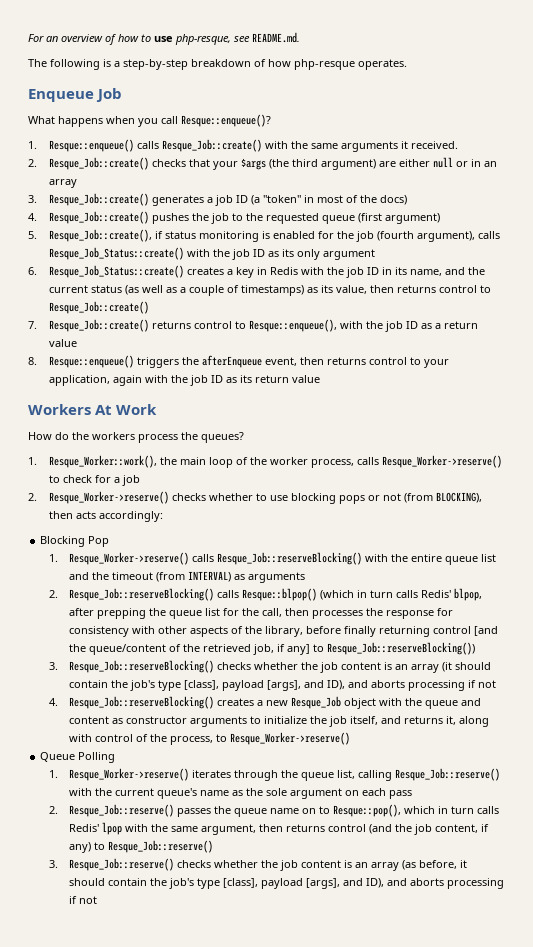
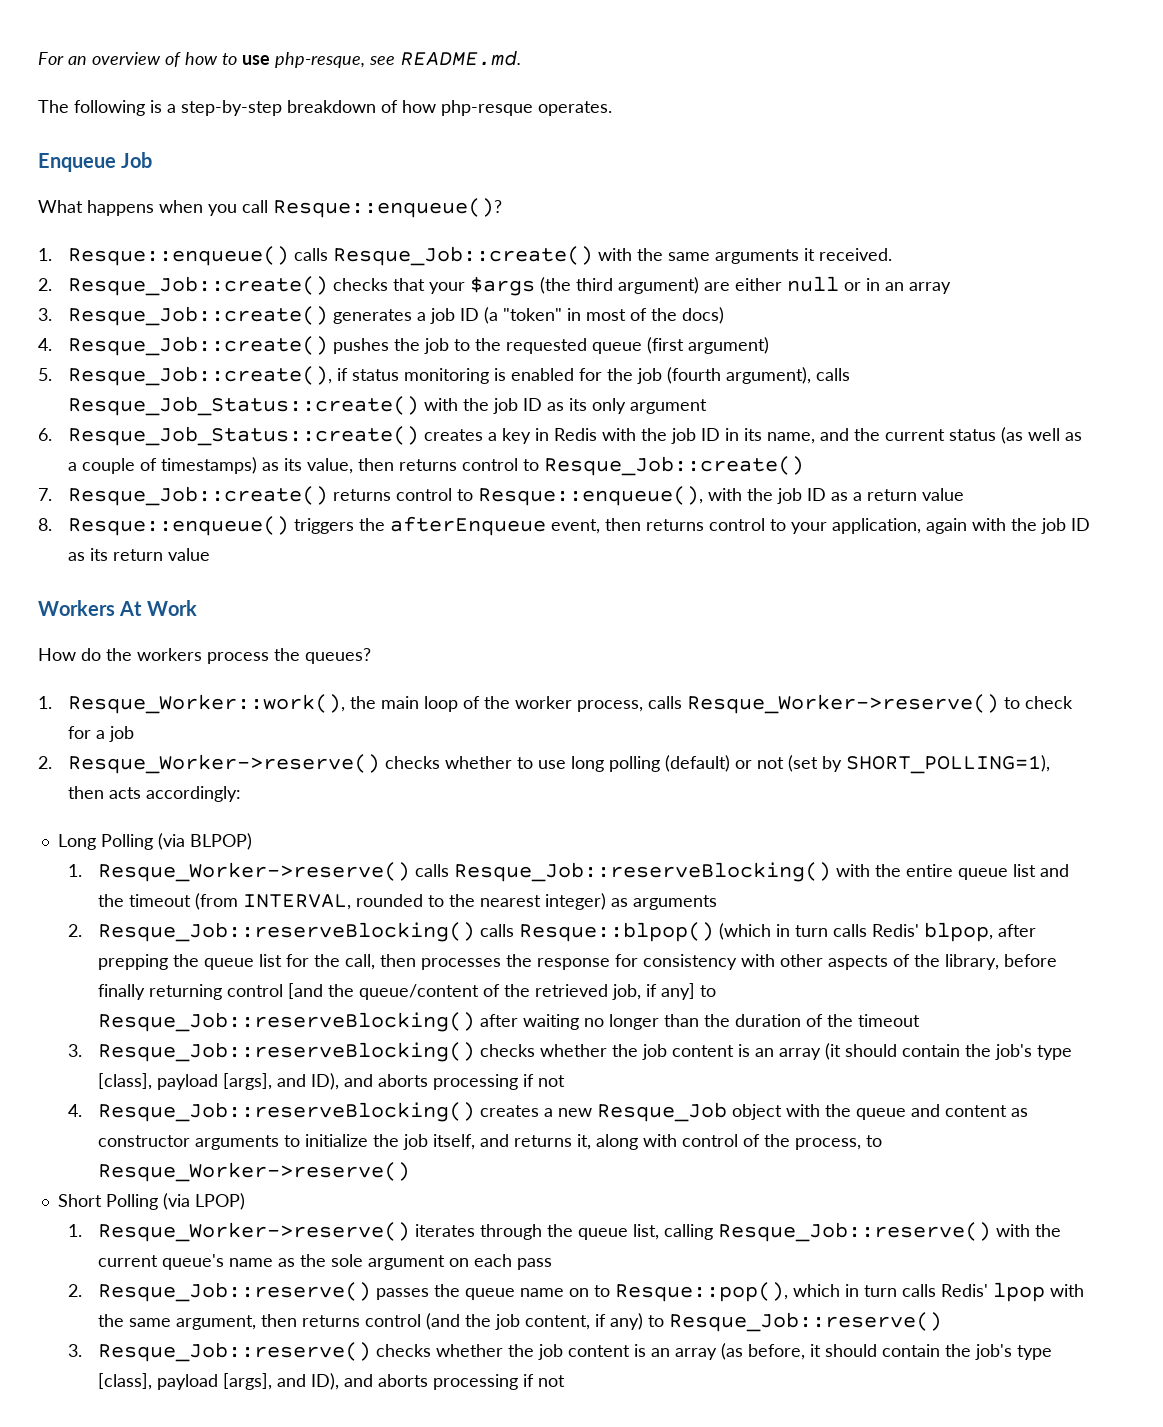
- 2. Resque_Worker->reserve() checks whether to use blocking pops or not (from BLOCKING), then acts accordingly:
+ 2. Resque_Worker->reserve() checks whether to use long polling (default) or not (set by SHORT_POLLING=1), then acts accordingly:
- Blocking Pop
+ Long Polling (via BLPOP)
- 1. Resque_Worker->reserve() calls Resque_Job::reserveBlocking() with the entire queue list and the timeout (from INTERVAL) as arguments
+ 1. Resque_Worker->reserve() calls Resque_Job::reserveBlocking() with the entire queue list and the timeout (from INTERVAL, rounded to the nearest integer) as arguments
- 2. Resque_Job::reserveBlocking() calls Resque::blpop() (which in turn calls Redis' blpop, after prepping the queue list for the call, then processes the response for consistency with other aspects of the library, before finally returning control [and the queue/content of the retrieved job, if any] to Resque_Job::reserveBlocking())
+ 2. Resque_Job::reserveBlocking() calls Resque::blpop() (which in turn calls Redis' blpop, after prepping the queue list for the call, then processes the response for consistency with other aspects of the library, before finally returning control [and the queue/content of the retrieved job, if any] to Resque_Job::reserveBlocking() after waiting no longer than the duration of the timeout
- Queue Polling
+ Short Polling (via LPOP)

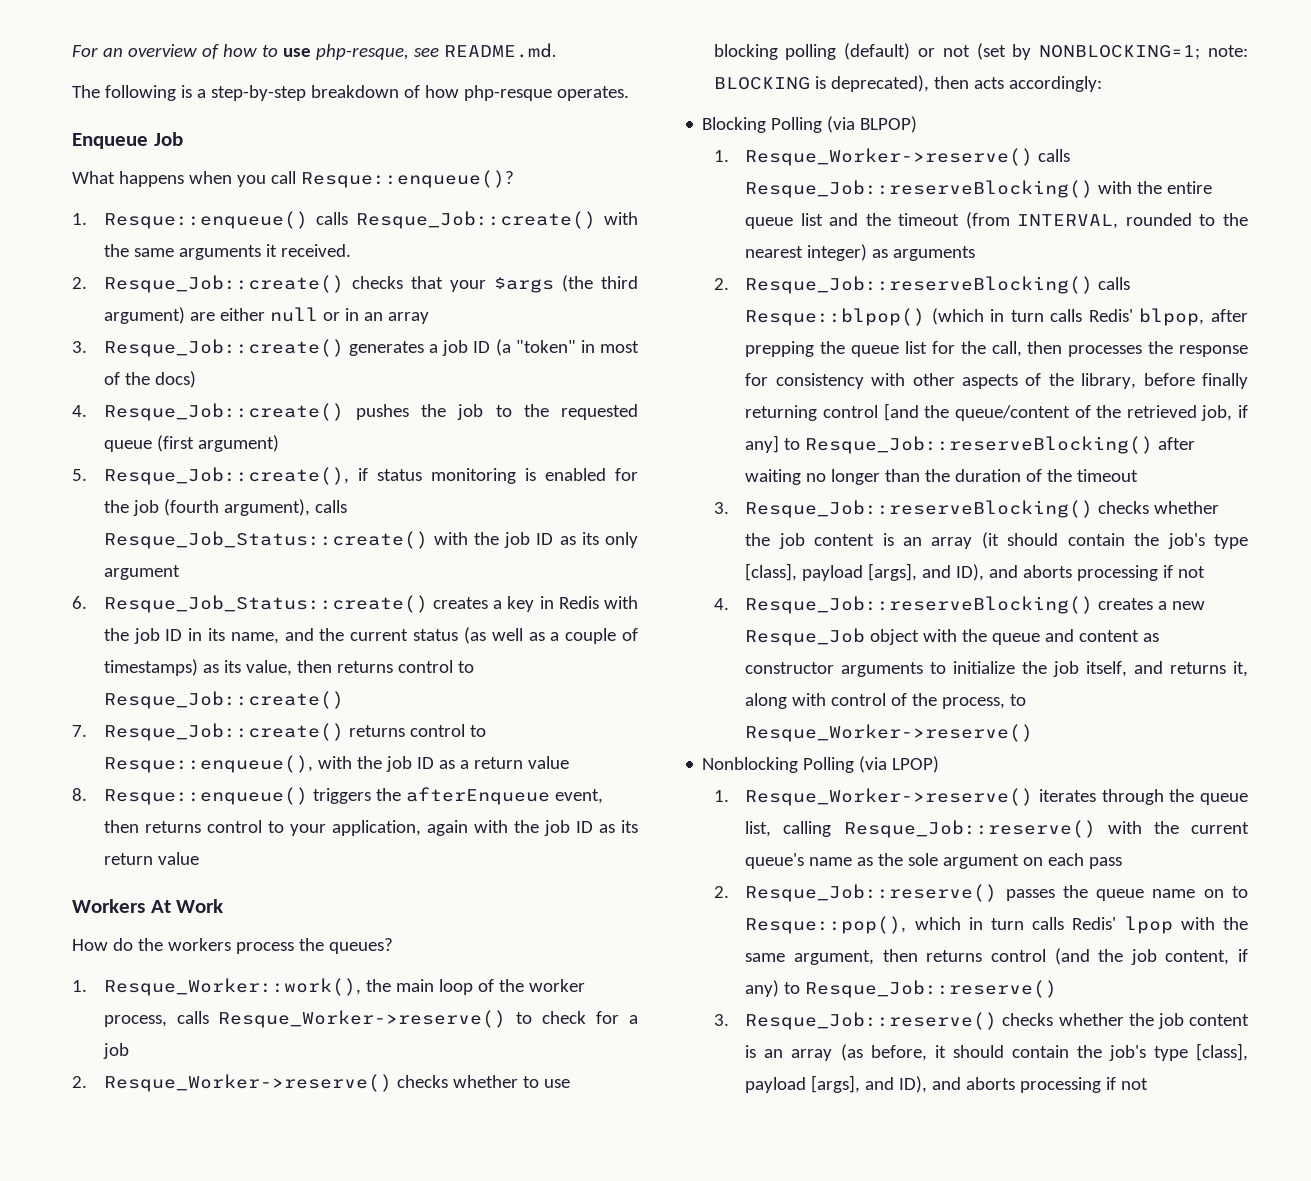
- 2. Resque_Worker->reserve() checks whether to use long polling (default) or not (set by SHORT_POLLING=1), then acts accordingly:
+ 2. Resque_Worker->reserve() checks whether to use blocking polling (default) or not (set by NONBLOCKING=1; note: BLOCKING is deprecated), then acts accordingly:
- Long Polling (via BLPOP)
+ Blocking Polling (via BLPOP)
- Short Polling (via LPOP)
+ Nonblocking Polling (via LPOP)

